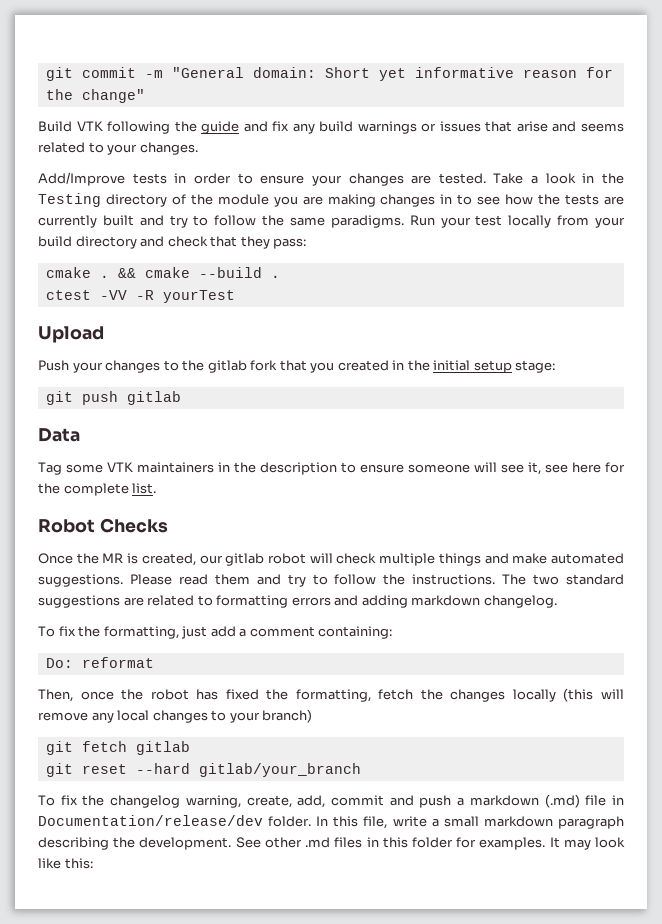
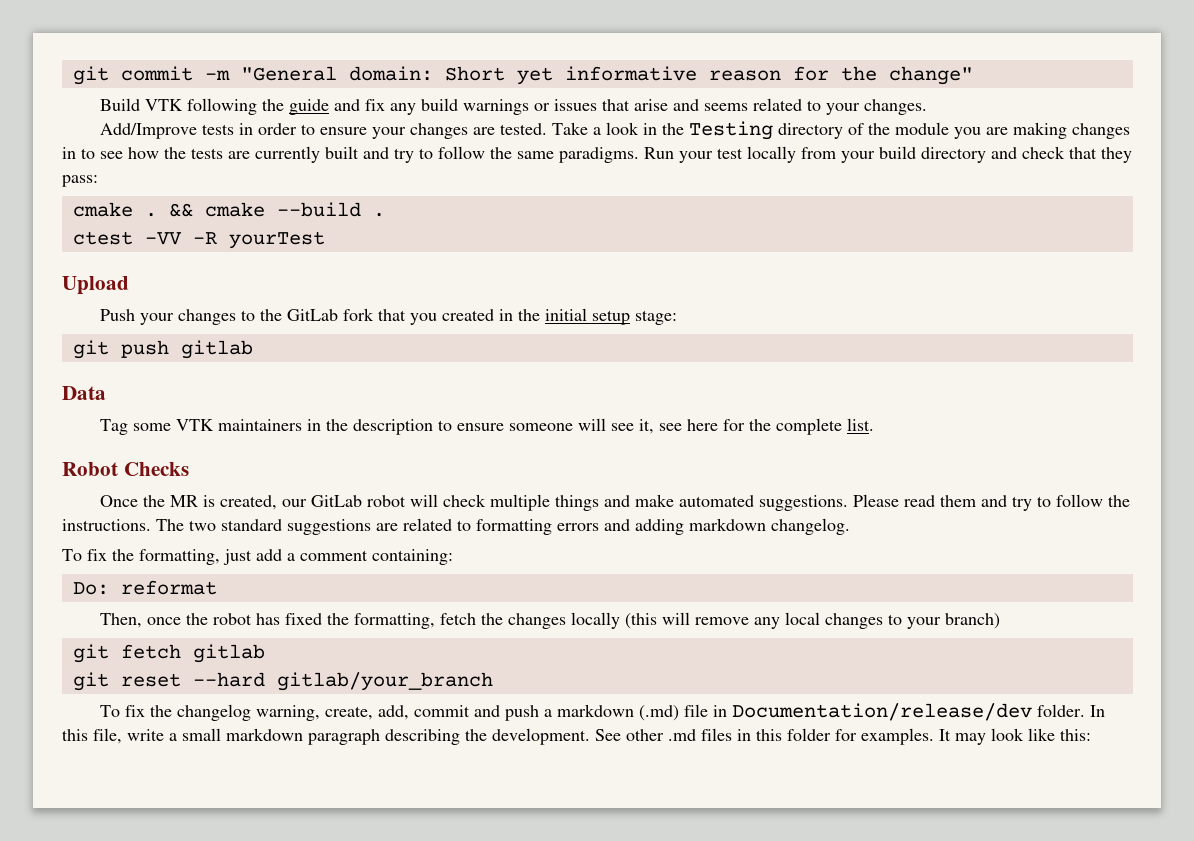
- Push your changes to the gitlab fork that you created in the initial setup stage:
+ Push your changes to the GitLab fork that you created in the initial setup stage:
- Once the MR is created, our gitlab robot will check multiple things and make automated suggestions.
+ Once the MR is created, our GitLab robot will check multiple things and make automated suggestions.

